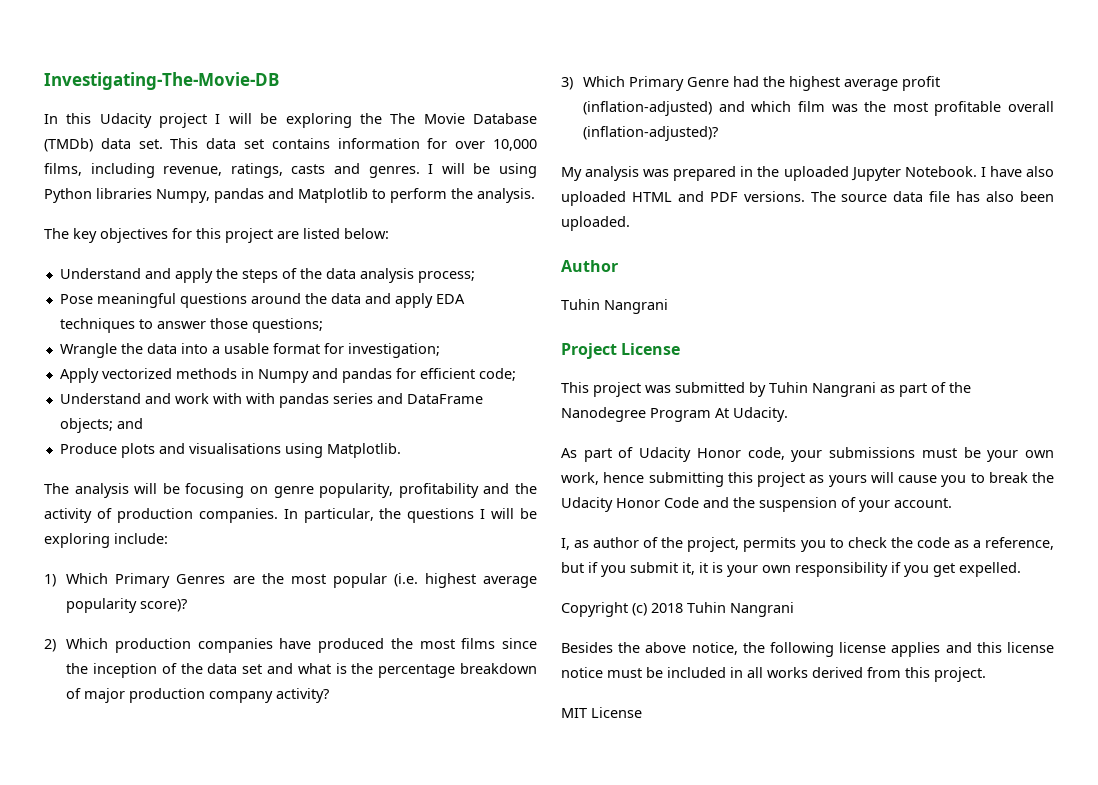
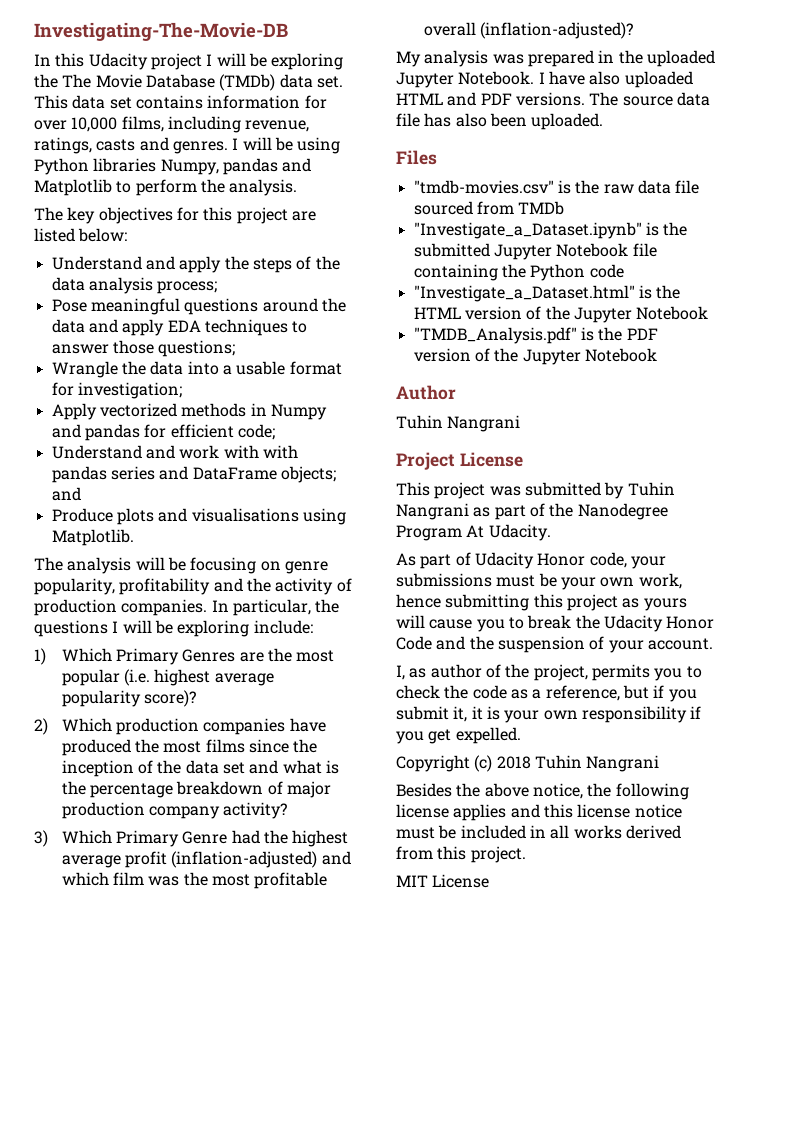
+ Files
+ "tmdb-movies.csv" is the raw data file sourced from TMDb
+ "Investigate_a_Dataset.ipynb" is the submitted Jupyter Notebook file containing the Python code
+ "Investigate_a_Dataset.html" is the HTML version of the Jupyter Notebook
+ "TMDB_Analysis.pdf" is the PDF version of the Jupyter Notebook

